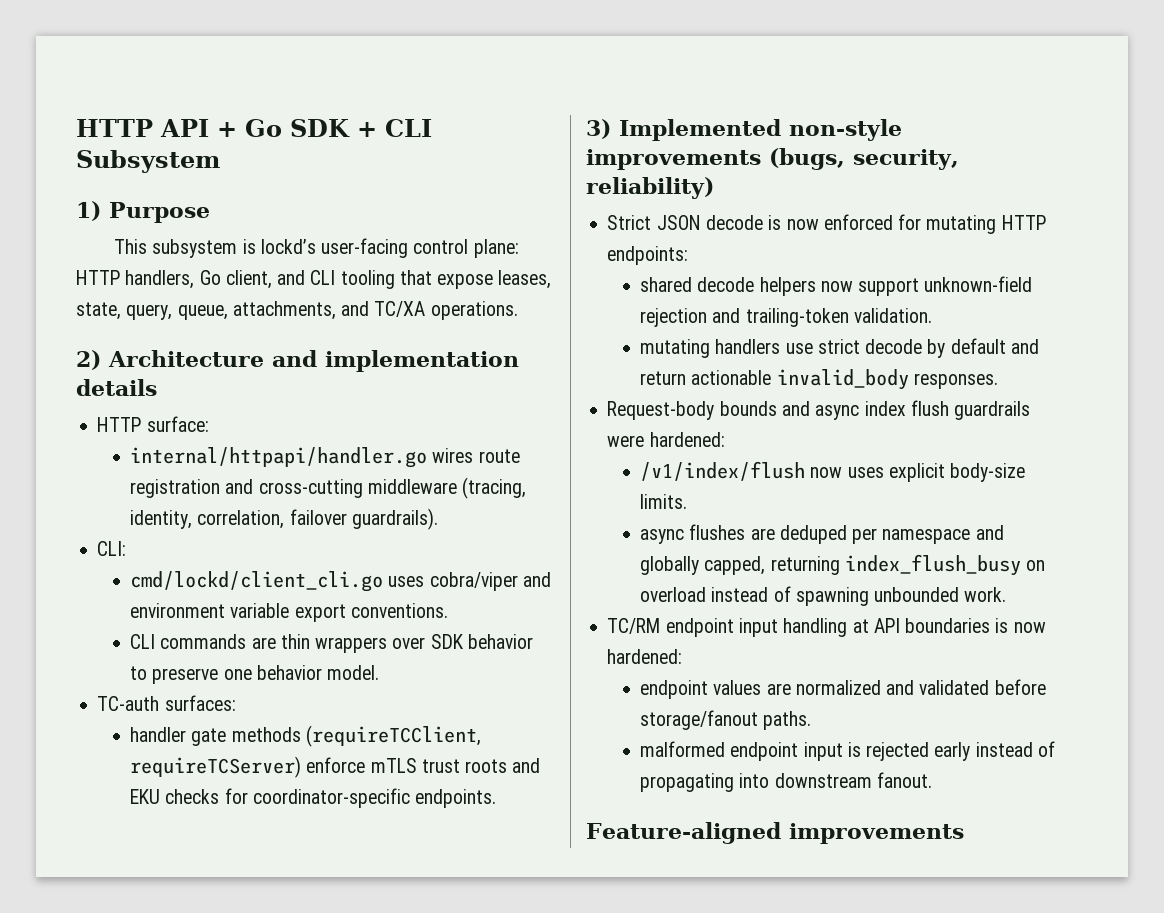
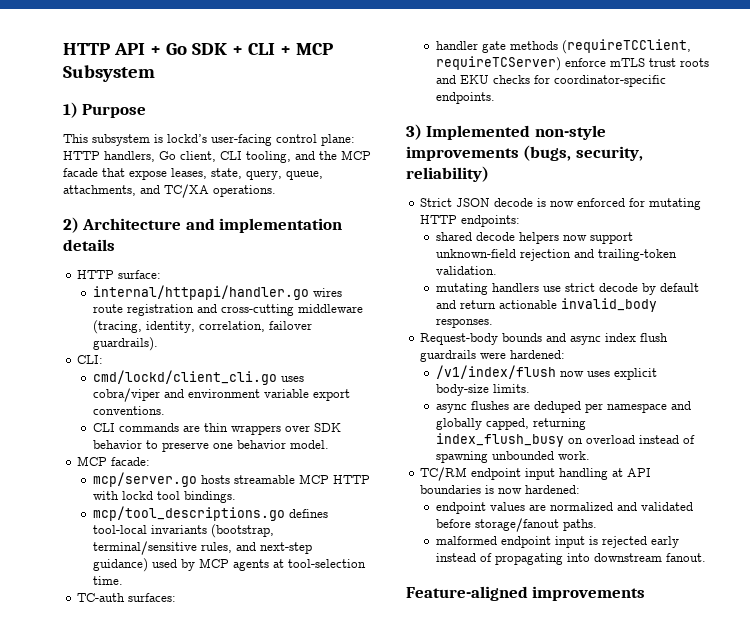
- HTTP API + Go SDK + CLI Subsystem
+ HTTP API + Go SDK + CLI + MCP Subsystem
- This subsystem is lockd’s user-facing control plane: HTTP handlers, Go client, and CLI tooling that expose leases, state, query, queue, attachments, and TC/XA operations.
+ This subsystem is lockd’s user-facing control plane: HTTP handlers, Go client, CLI tooling, and the MCP facade that expose leases, state, query, queue, attachments, and TC/XA operations.
+ MCP facade:
+ mcp/server.go hosts streamable MCP HTTP with lockd tool bindings.
+ mcp/tool_descriptions.go defines tool-local invariants (bootstrap, terminal/sensitive rules, and next-step guidance) used by MCP agents at tool-selection time.

